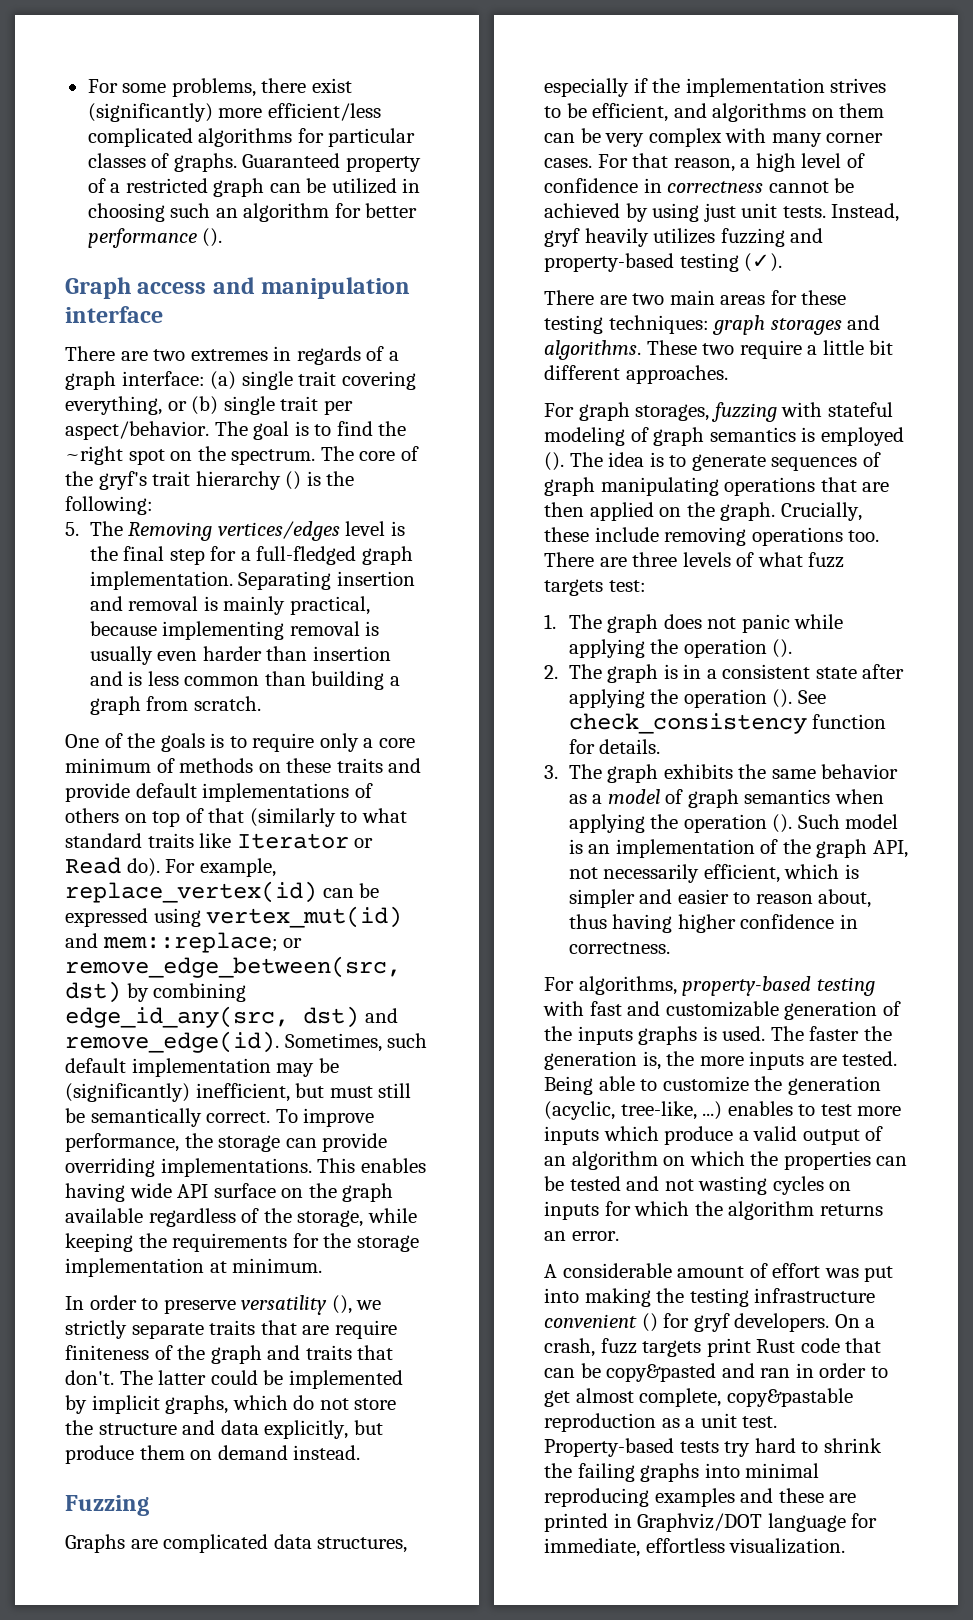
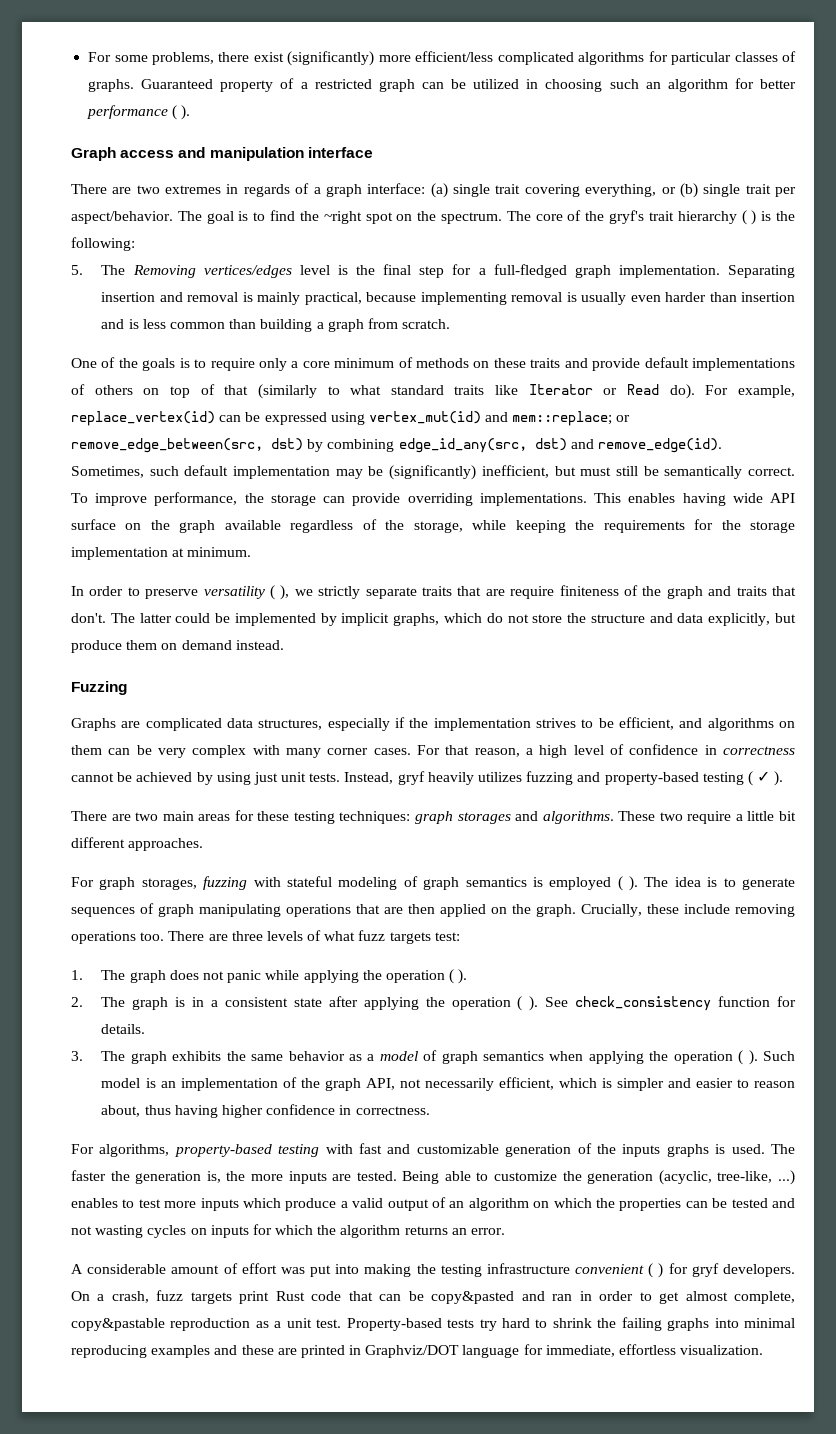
- Guaranteed property of a restricted graph can be utilized in choosing such an algorithm for better performance ().
+ Guaranteed property of a restricted graph can be utilized in choosing such an algorithm for better performance ( ).
- The core of the gryf's trait hierarchy () is the following:
+ The core of the gryf's trait hierarchy ( ) is the following:
- In order to preserve versatility (), we strictly separate traits that are require finiteness of the graph and traits that don't.
+ In order to preserve versatility ( ), we strictly separate traits that are require finiteness of the graph and traits that don't.
- Instead, gryf heavily utilizes fuzzing and property-based testing (✓).
+ Instead, gryf heavily utilizes fuzzing and property-based testing ( ✓ ).
- For graph storages, fuzzing with stateful modeling of graph semantics is employed ().
+ For graph storages, fuzzing with stateful modeling of graph semantics is employed ( ).
- 1. The graph does not panic while applying the operation ().
+ 1. The graph does not panic while applying the operation ( ).
- 2. The graph is in a consistent state after applying the operation ().
+ 2. The graph is in a consistent state after applying the operation ( ).
- 3. The graph exhibits the same behavior as a model of graph semantics when applying the operation ().
+ 3. The graph exhibits the same behavior as a model of graph semantics when applying the operation ( ).
- A considerable amount of effort was put into making the testing infrastructure convenient () for gryf developers.
+ A considerable amount of effort was put into making the testing infrastructure convenient ( ) for gryf developers.

